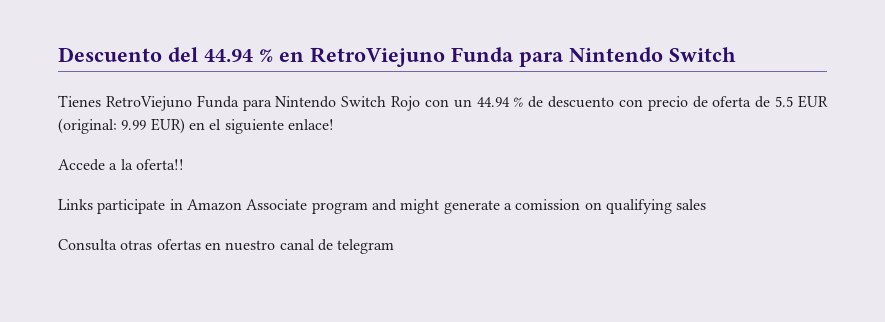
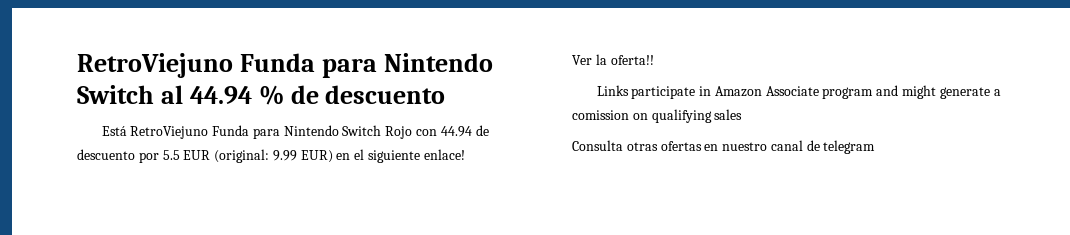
- Descuento del 44.94 % en RetroViejuno Funda para Nintendo Switch
- Tienes RetroViejuno Funda para Nintendo Switch Rojo con un 44.94 % de descuento con precio de oferta de 5.5 EUR (original: 9.99 EUR) en el siguiente enlace!
+ RetroViejuno Funda para Nintendo Switch al 44.94 % de descuento
+ Está RetroViejuno Funda para Nintendo Switch Rojo con 44.94 de descuento por 5.5 EUR (original: 9.99 EUR) en el siguiente enlace!
- Accede a la oferta!!
+ Ver la oferta!!

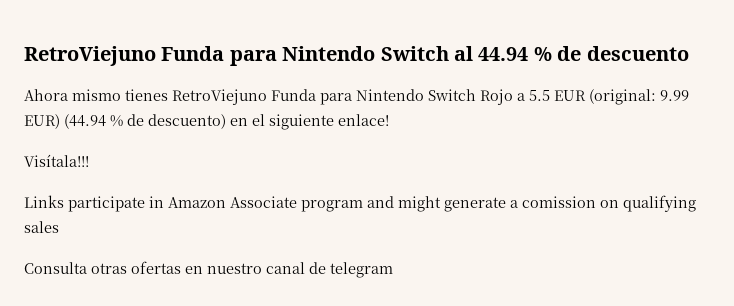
- Está RetroViejuno Funda para Nintendo Switch Rojo con 44.94 de descuento por 5.5 EUR (original: 9.99 EUR) en el siguiente enlace!
+ Ahora mismo tienes RetroViejuno Funda para Nintendo Switch Rojo a 5.5 EUR (original: 9.99 EUR) (44.94 % de descuento) en el siguiente enlace!
- Ver la oferta!!
+ Visítala!!!

